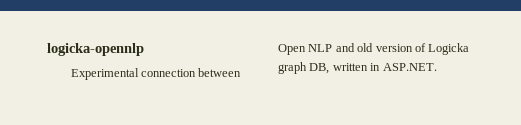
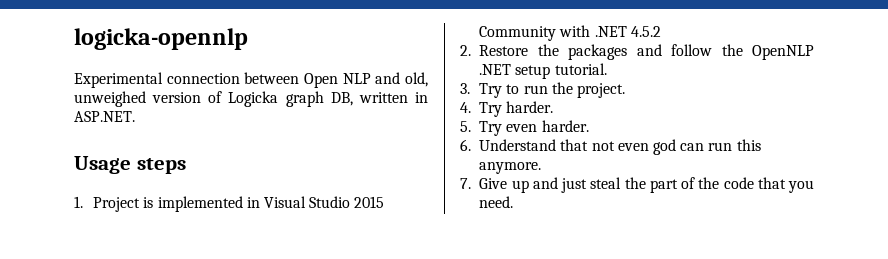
- Experimental connection between Open NLP and old version of Logicka graph DB, written in ASP.NET.
+ Experimental connection between Open NLP and old, unweighed version of Logicka graph DB, written in ASP.NET.
+ Usage steps
+ 1. Project is implemented in Visual Studio 2015 Community with .NET 4.5.2
+ 2. Restore the packages and follow the OpenNLP .NET setup tutorial.
+ 3. Try to run the project.
+ 4. Try harder.
+ 5. Try even harder.
+ 6. Understand that not even god can run this anymore.
+ 7. Give up and just steal the part of the code that you need.

